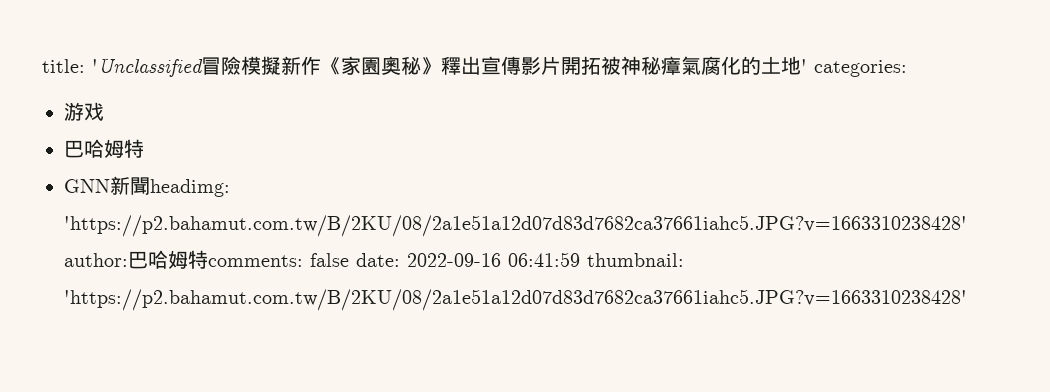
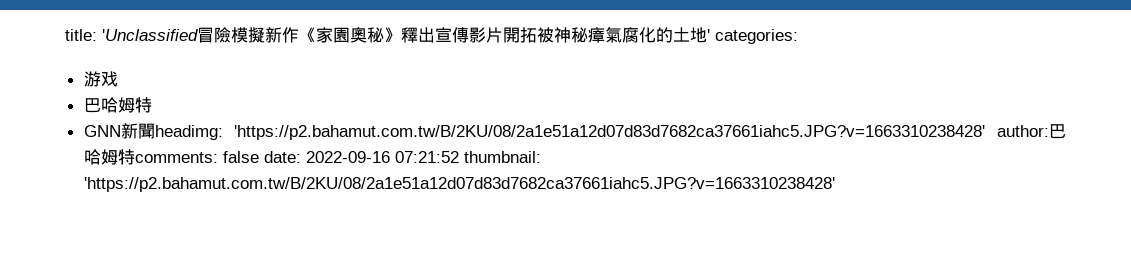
- GNN新聞headimg: 'https://p2.bahamut.com.tw/B/2KU/08/2a1e51a12d07d83d7682ca37661iahc5.JPG?v=1663310238428' author:巴哈姆特comments: false date: 2022-09-16 06:41:59 thumbnail: 'https://p2.bahamut.com.tw/B/2KU/08/2a1e51a12d07d83d7682ca37661iahc5.JPG?v=1663310238428'
+ GNN新聞headimg: 'https://p2.bahamut.com.tw/B/2KU/08/2a1e51a12d07d83d7682ca37661iahc5.JPG?v=1663310238428' author:巴哈姆特comments: false date: 2022-09-16 07:21:52 thumbnail: 'https://p2.bahamut.com.tw/B/2KU/08/2a1e51a12d07d83d7682ca37661iahc5.JPG?v=1663310238428'

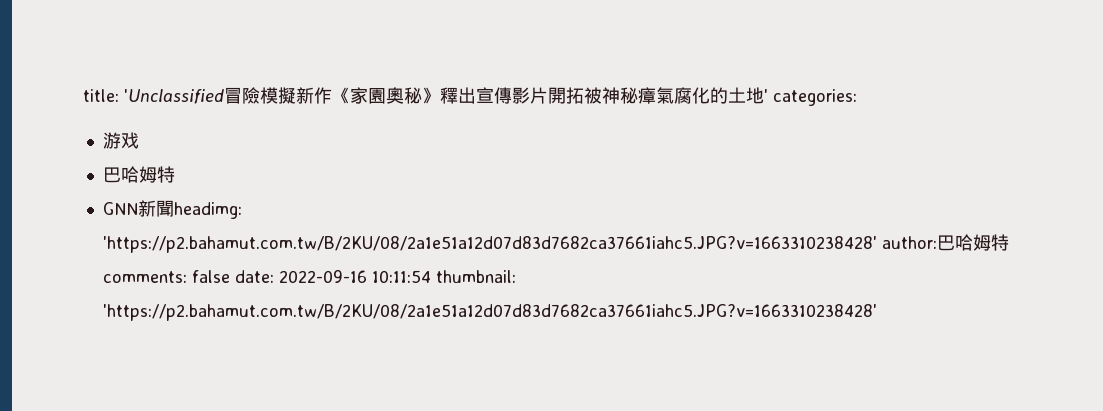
- GNN新聞headimg: 'https://p2.bahamut.com.tw/B/2KU/08/2a1e51a12d07d83d7682ca37661iahc5.JPG?v=1663310238428' author:巴哈姆特comments: false date: 2022-09-16 07:21:52 thumbnail: 'https://p2.bahamut.com.tw/B/2KU/08/2a1e51a12d07d83d7682ca37661iahc5.JPG?v=1663310238428'
+ GNN新聞headimg: 'https://p2.bahamut.com.tw/B/2KU/08/2a1e51a12d07d83d7682ca37661iahc5.JPG?v=1663310238428' author:巴哈姆特comments: false date: 2022-09-16 10:11:54 thumbnail: 'https://p2.bahamut.com.tw/B/2KU/08/2a1e51a12d07d83d7682ca37661iahc5.JPG?v=1663310238428'

